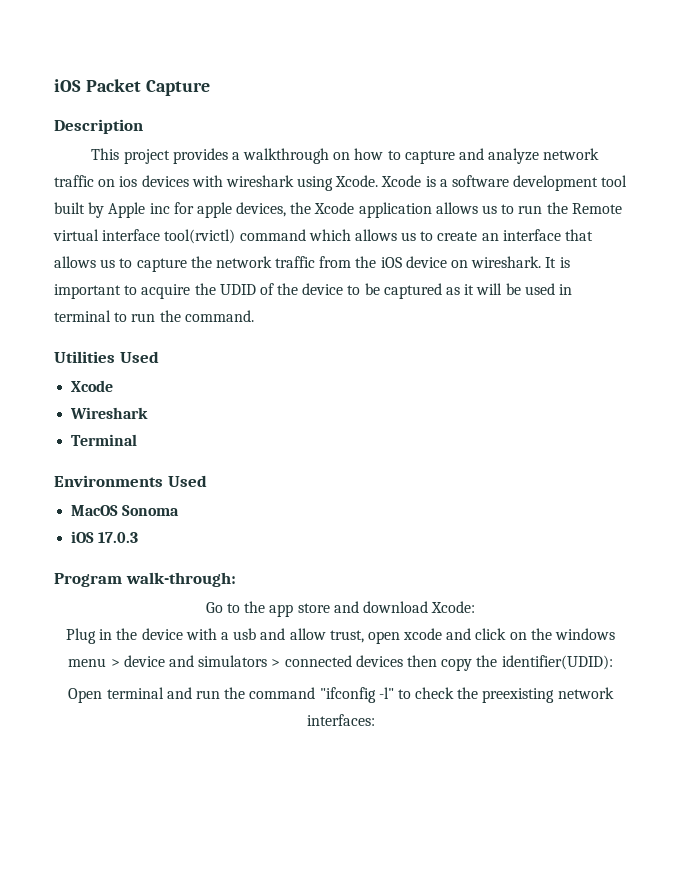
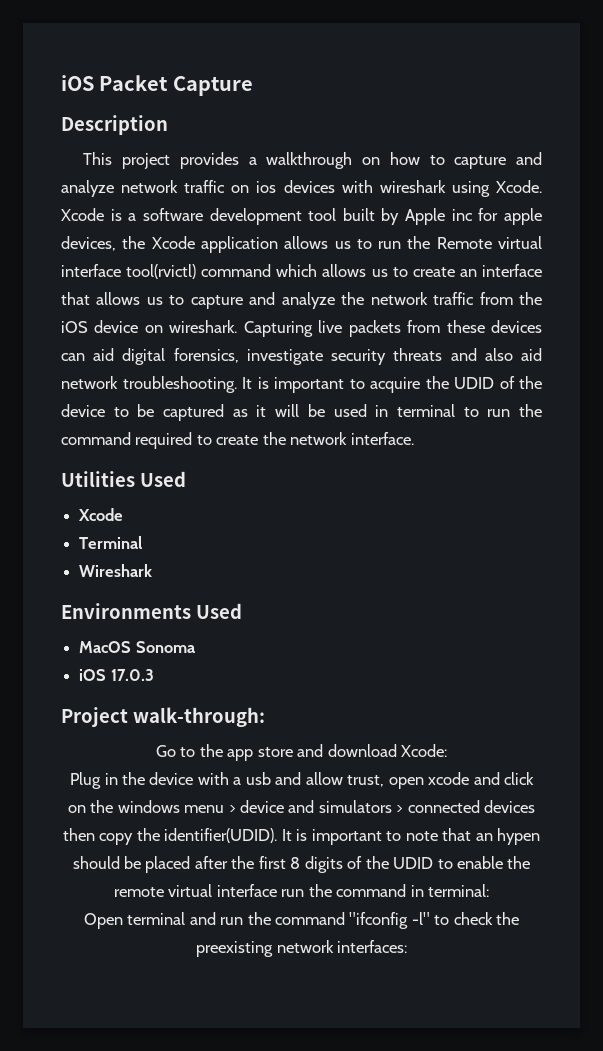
- Xcode is a software development tool built by Apple inc for apple devices, the Xcode application allows us to run the Remote virtual interface tool(rvictl) command which allows us to create an interface that allows us to capture the network traffic from the iOS device on wireshark.
+ Xcode is a software development tool built by Apple inc for apple devices, the Xcode application allows us to run the Remote virtual interface tool(rvictl) command which allows us to create an interface that allows us to capture and analyze the network traffic from the iOS device on wireshark.
+ Capturing live packets from these devices can aid digital forensics, investigate security threats and also aid network troubleshooting.
- It is important to acquire the UDID of the device to be captured as it will be used in terminal to run the command.
+ It is important to acquire the UDID of the device to be captured as it will be used in terminal to run the command required to create the network interface.
+ Terminal
- Terminal
- Program walk-through:
+ Project walk-through:
- Plug in the device with a usb and allow trust, open xcode and click on the windows menu > device and simulators > connected devices then copy the identifier(UDID):
+ Plug in the device with a usb and allow trust, open xcode and click on the windows menu > device and simulators > connected devices then copy the identifier(UDID). It is important to note that an hypen should be placed after the first 8 digits of the UDID to enable the remote virtual interface run the command in terminal:

